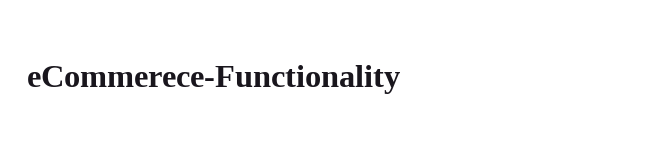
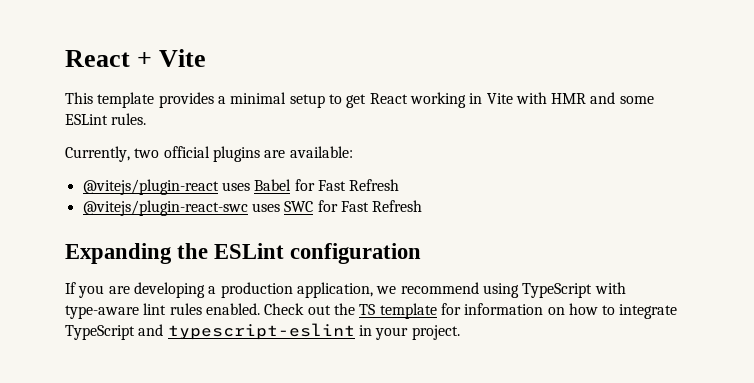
- eCommerece-Functionality
+ React + Vite
+ This template provides a minimal setup to get React working in Vite with HMR and some ESLint rules.
+ Currently, two official plugins are available:
+ @vitejs/plugin-react uses Babel for Fast Refresh
+ @vitejs/plugin-react-swc uses SWC for Fast Refresh
+ Expanding the ESLint configuration
+ If you are developing a production application, we recommend using TypeScript with type-aware lint rules enabled. Check out the TS template for information on how to integrate TypeScript and typescript-eslint in your project.

